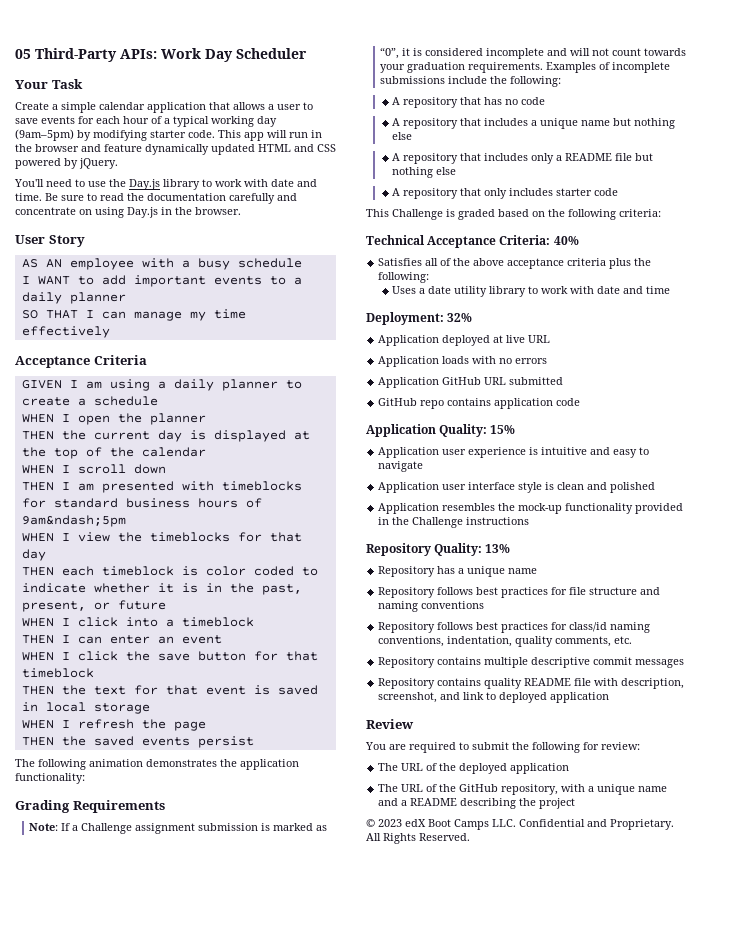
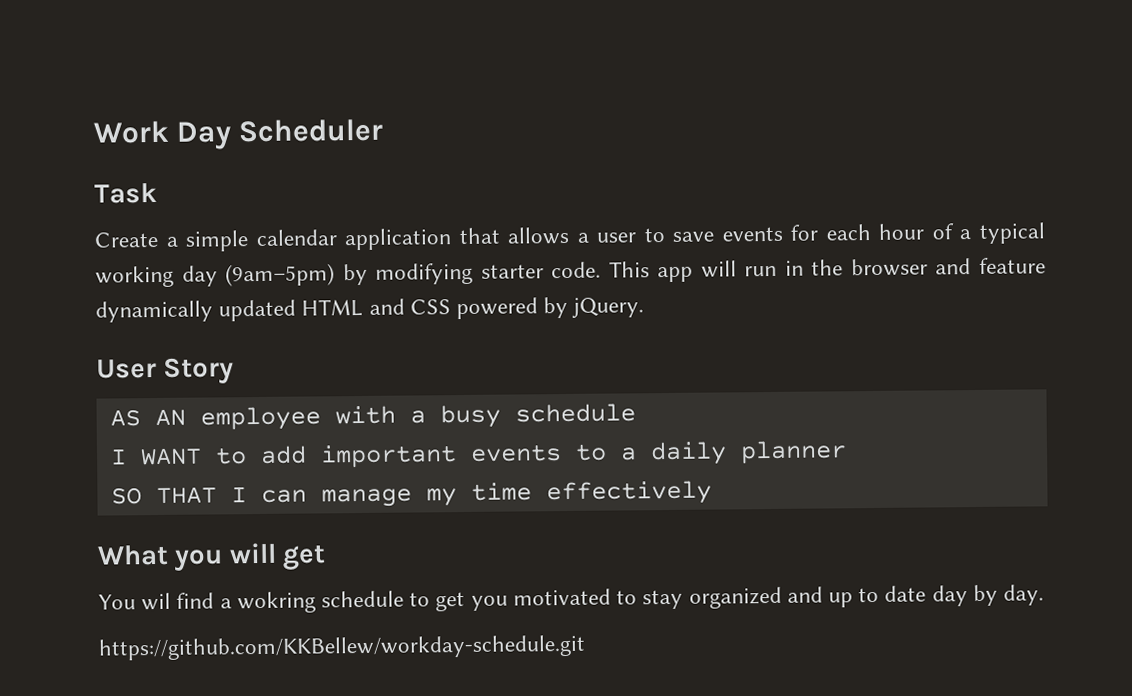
- 05 Third-Party APIs: Work Day Scheduler
+ Work Day Scheduler
- Your Task
+ Task
- You'll need to use the Day.js library to work with date and time. Be sure to read the documentation carefully and concentrate on using Day.js in the browser.
- Acceptance Criteria
- GIVEN I am using a daily planner to create a schedule
- WHEN I open the planner
- THEN the current day is displayed at the top of the calendar
- WHEN I scroll down
- THEN I am presented with timeblocks for standard business hours of 9am&ndash;5pm
- WHEN I view the timeblocks for that day
- THEN each timeblock is color coded to indicate whether it is in the past, present, or future
- WHEN I click into a timeblock
- THEN I can enter an event
- WHEN I click the save button for that timeblock
- THEN the text for that event is saved in local storage
- WHEN I refresh the page
- THEN the saved events persist
- The following animation demonstrates the application functionality:
- Grading Requirements
- Note: If a Challenge assignment submission is marked as “0”, it is considered incomplete and will not count towards your graduation requirements. Examples of incomplete submissions include the following:
- A repository that has no code
- A repository that includes a unique name but nothing else
- A repository that includes only a README file but nothing else
- A repository that only includes starter code
- This Challenge is graded based on the following criteria:
- Technical Acceptance Criteria: 40%
- Satisfies all of the above acceptance criteria plus the following:
- Uses a date utility library to work with date and time
- Deployment: 32%
- Application deployed at live URL
- Application loads with no errors
- Application GitHub URL submitted
- GitHub repo contains application code
- Application Quality: 15%
- Application user experience is intuitive and easy to navigate
- Application user interface style is clean and polished
- Application resembles the mock-up functionality provided in the Challenge instructions
- Repository Quality: 13%
- Repository has a unique name
- Repository follows best practices for file structure and naming conventions
- Repository follows best practices for class/id naming conventions, indentation, quality comments, etc.
- Repository contains multiple descriptive commit messages
- Repository contains quality README file with description, screenshot, and link to deployed application
- Review
- You are required to submit the following for review:
- The URL of the deployed application
- The URL of the GitHub repository, with a unique name and a README describing the project
- © 2023 edX Boot Camps LLC. Confidential and Proprietary. All Rights Reserved.
+ What you will get
+ You wil find a wokring schedule to get you motivated to stay organized and up to date day by day.
+ https://github.com/KKBellew/workday-schedule.git

